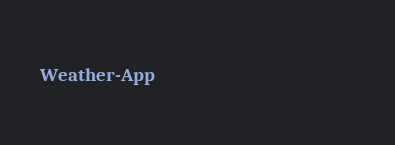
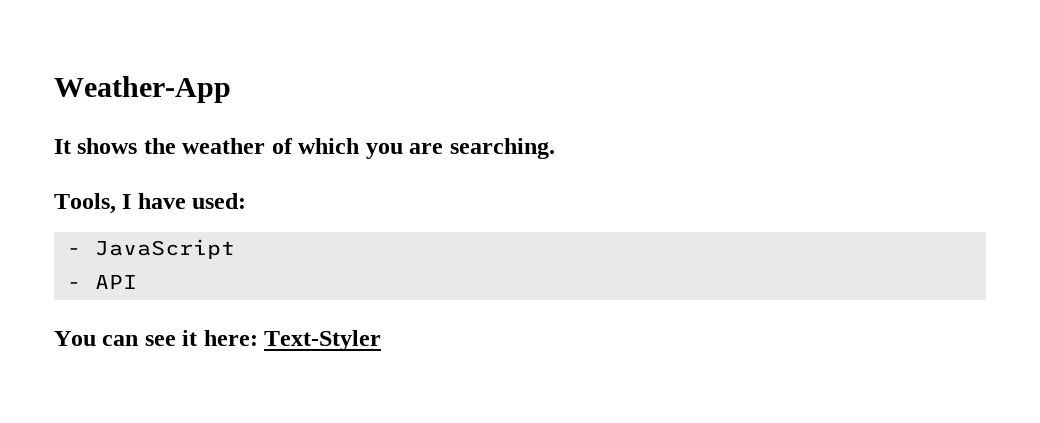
+ It shows the weather of which you are searching.
+ Tools, I have used:
+ - JavaScript
+ - API
+ You can see it here: Text-Styler

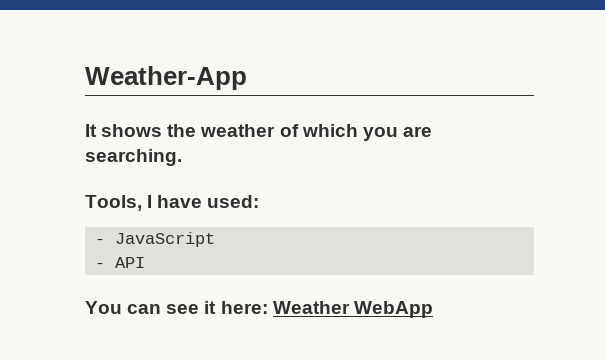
- You can see it here: Text-Styler
+ You can see it here: Weather WebApp

